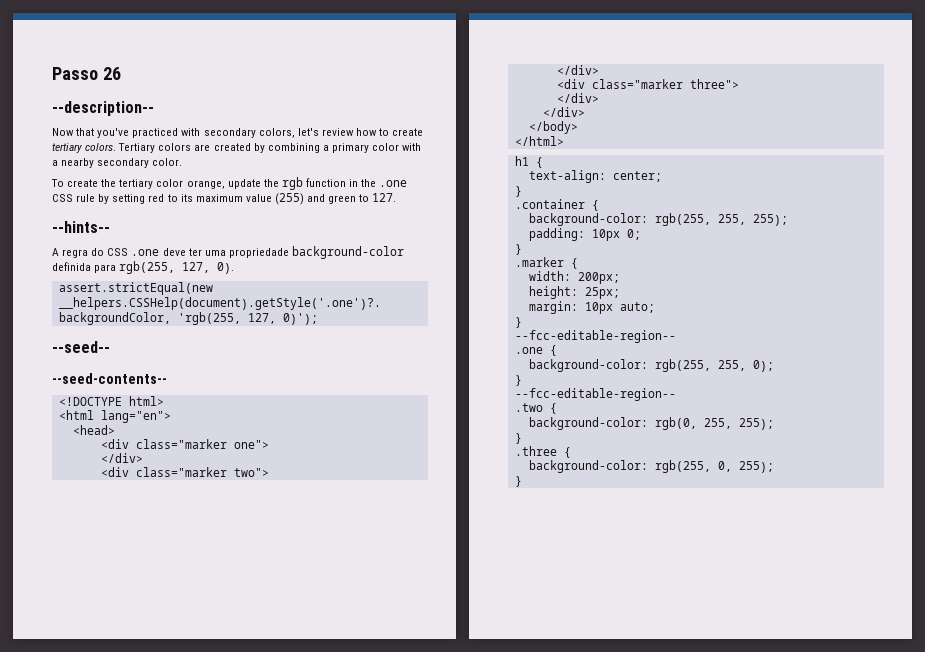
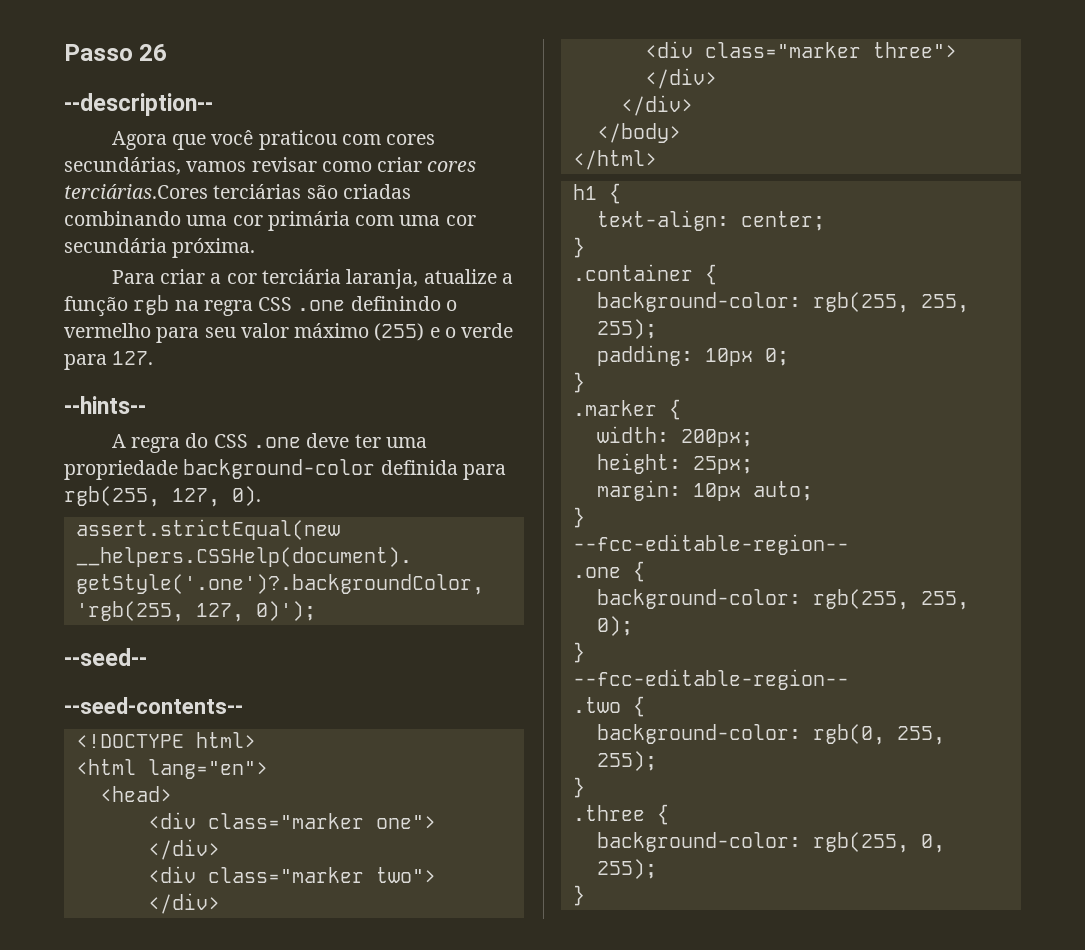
- Now that you've practiced with secondary colors, let's review how to create tertiary colors. Tertiary colors are created by combining a primary color with a nearby secondary color.
- To create the tertiary color orange, update the rgb function in the .one CSS rule by setting red to its maximum value (255) and green to 127.
+ Agora que você praticou com cores secundárias, vamos revisar como criar cores terciárias.Cores terciárias são criadas combinando uma cor primária com uma cor secundária próxima.
+ Para criar a cor terciária laranja, atualize a função rgb na regra CSS .one definindo o vermelho para seu valor máximo (255) e o verde para 127.

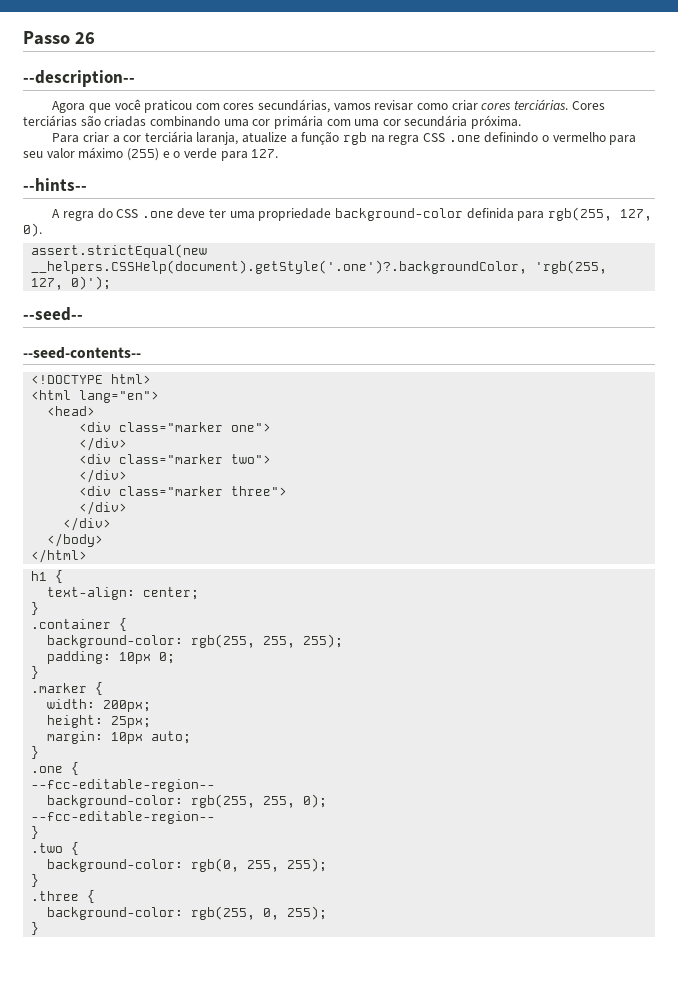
- Agora que você praticou com cores secundárias, vamos revisar como criar cores terciárias.Cores terciárias são criadas combinando uma cor primária com uma cor secundária próxima.
+ Agora que você praticou com cores secundárias, vamos revisar como criar cores terciárias. Cores terciárias são criadas combinando uma cor primária com uma cor secundária próxima.
  margin: 10px auto;
  }
- --fcc-editable-region--
  .one {
+ --fcc-editable-region--
  background-color: rgb(255, 255, 0);
+ --fcc-editable-region--
  }
- --fcc-editable-region--

